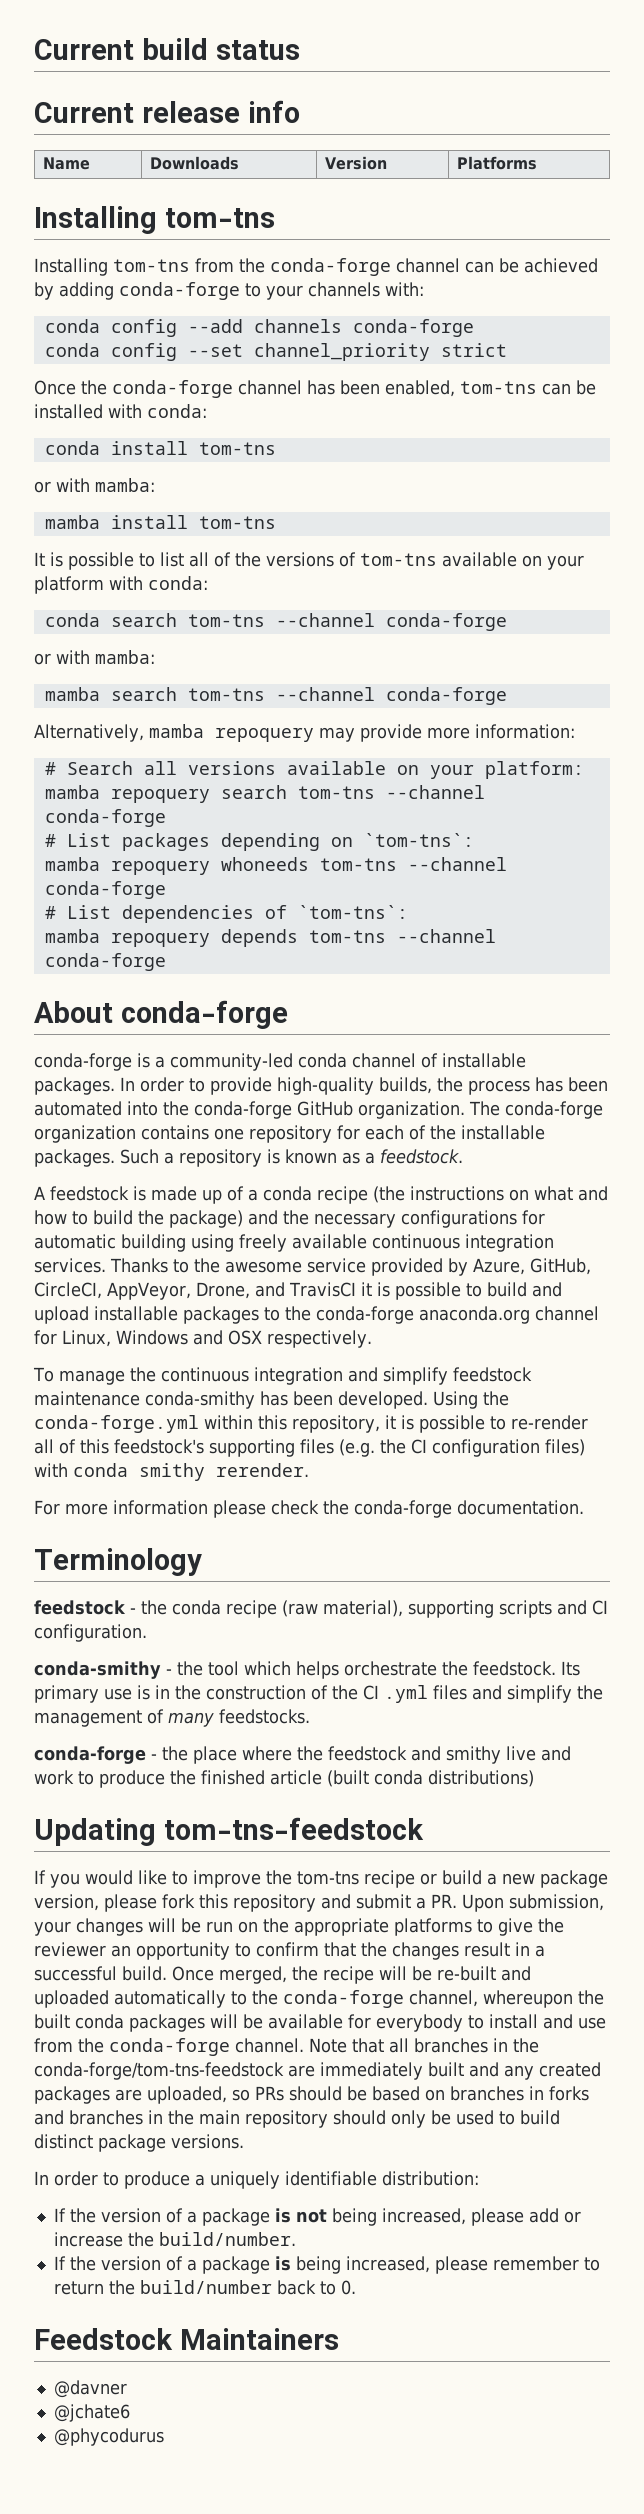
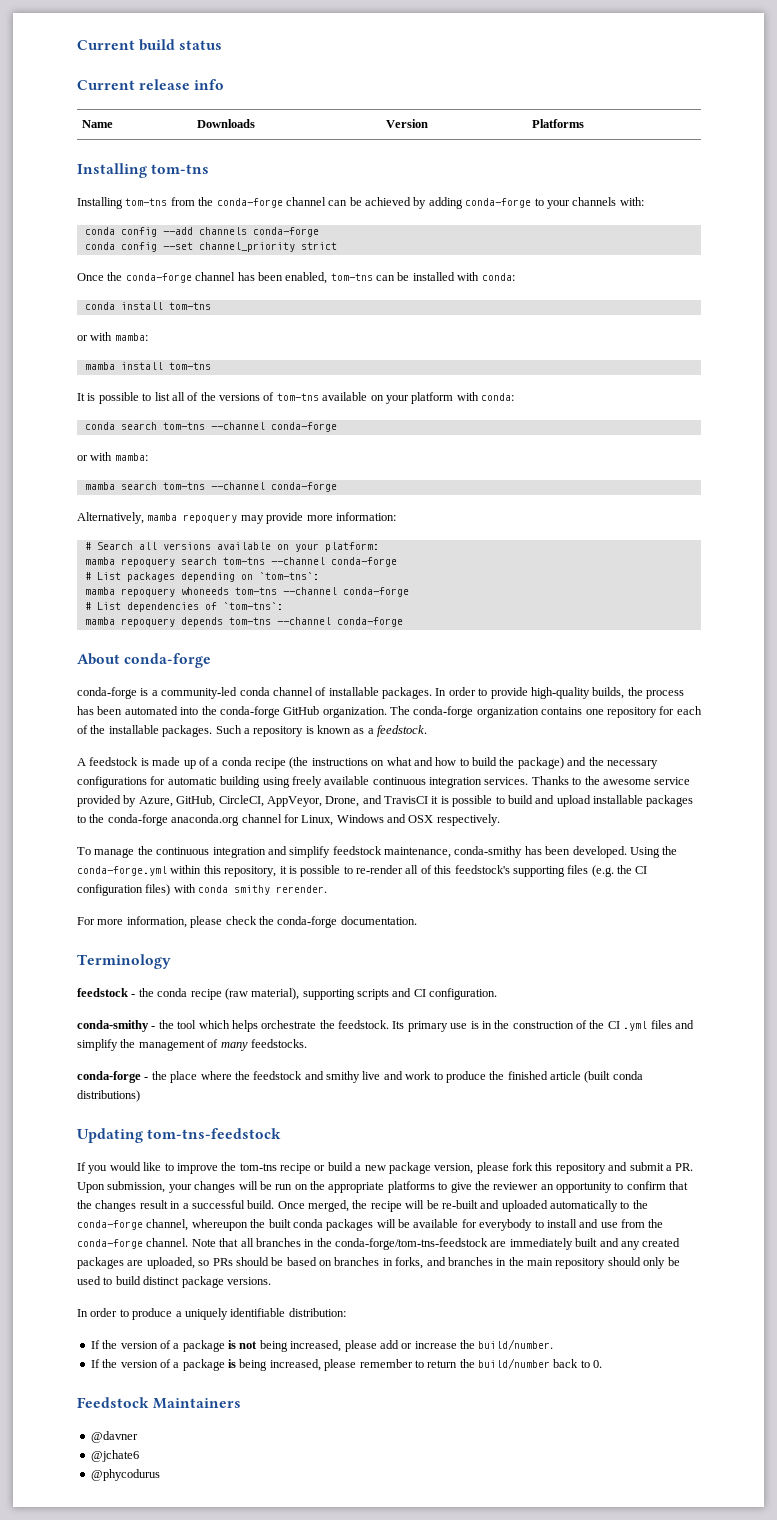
- To manage the continuous integration and simplify feedstock maintenance conda-smithy has been developed.
+ To manage the continuous integration and simplify feedstock maintenance, conda-smithy has been developed.
- For more information please check the conda-forge documentation.
+ For more information, please check the conda-forge documentation.
- Note that all branches in the conda-forge/tom-tns-feedstock are immediately built and any created packages are uploaded, so PRs should be based on branches in forks and branches in the main repository should only be used to build distinct package versions.
+ Note that all branches in the conda-forge/tom-tns-feedstock are immediately built and any created packages are uploaded, so PRs should be based on branches in forks, and branches in the main repository should only be used to build distinct package versions.

